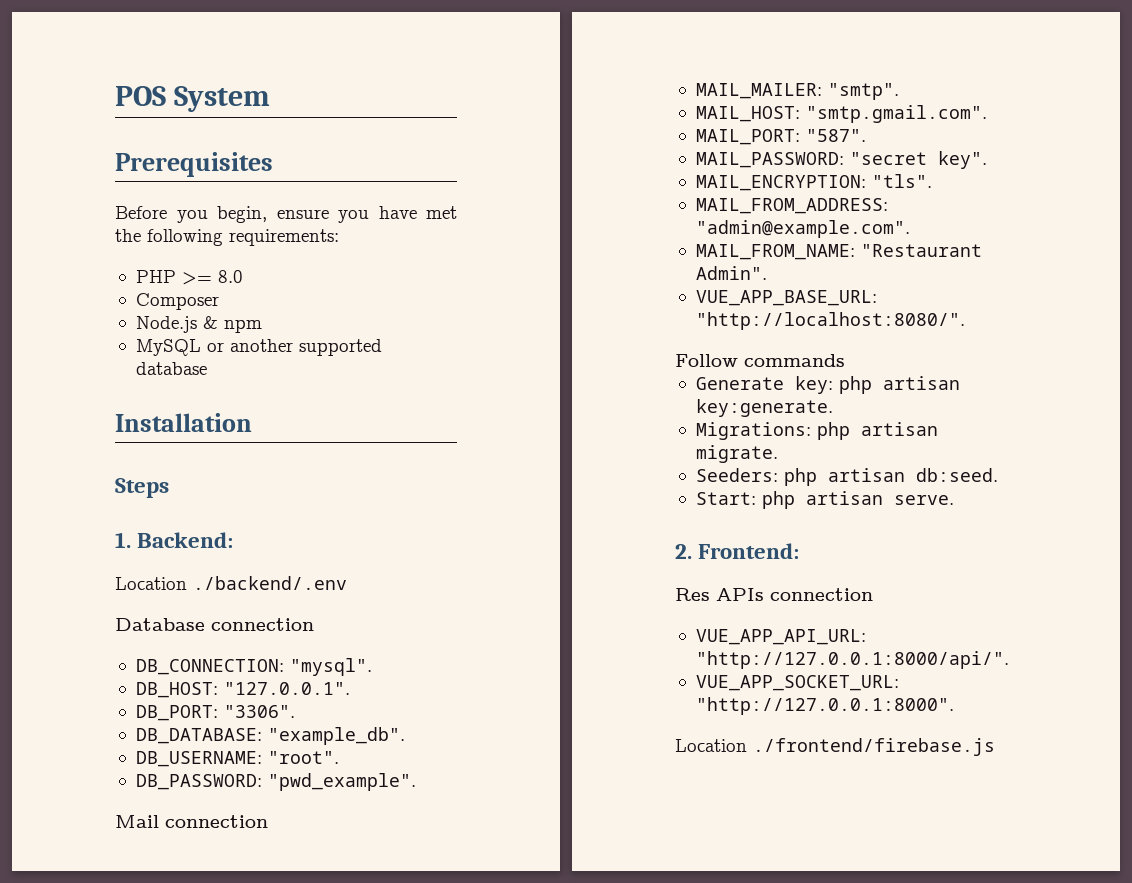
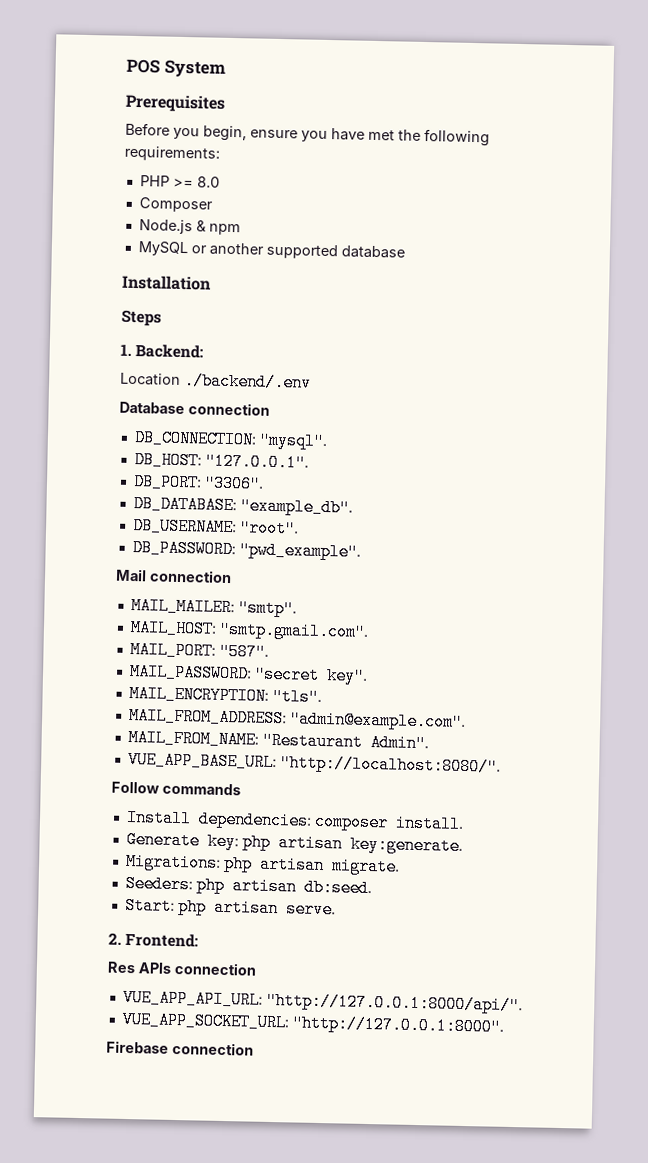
+ Install dependencies: composer install.
- Location ./frontend/firebase.js
+ Firebase connection

